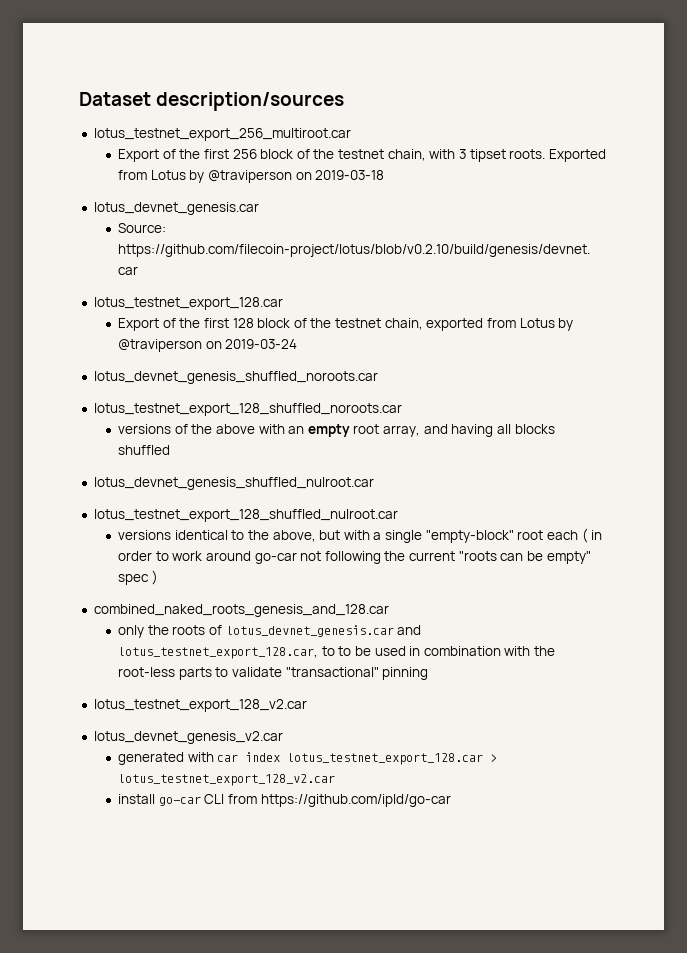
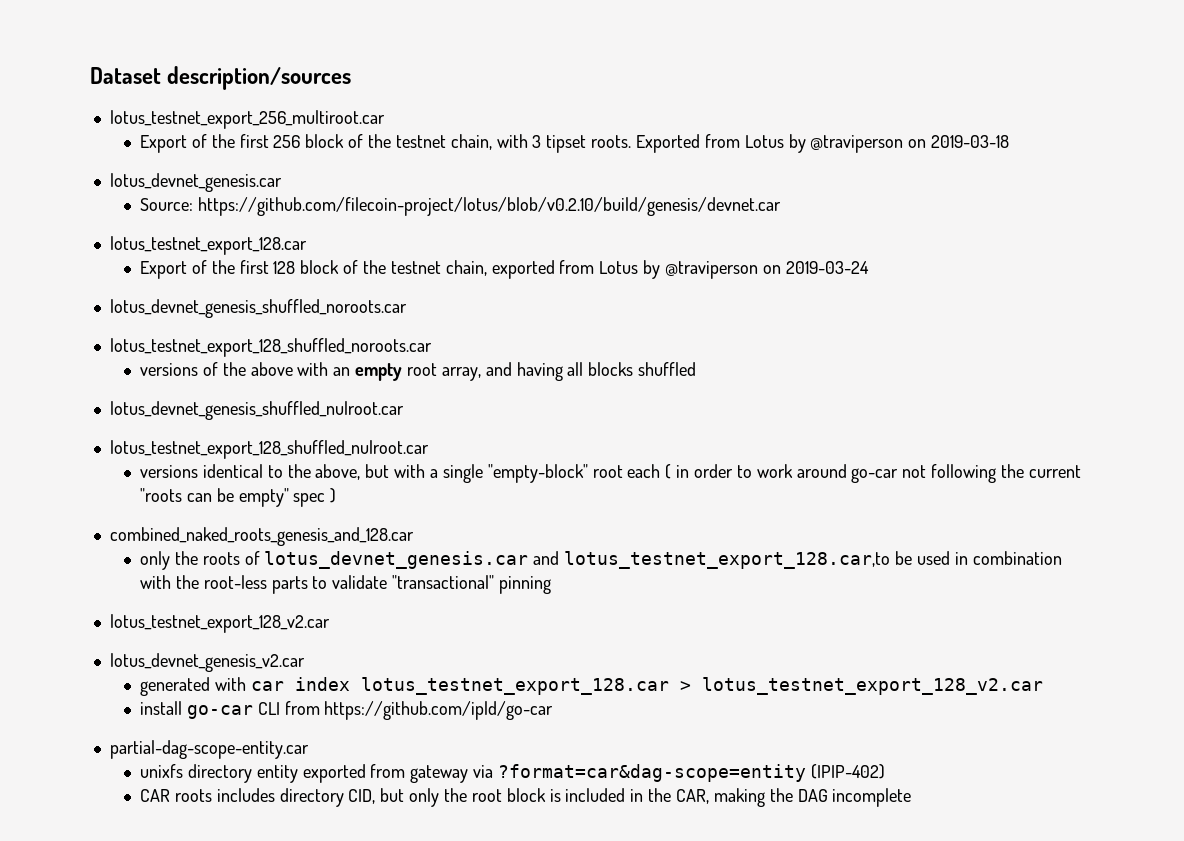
- only the roots of lotus_devnet_genesis.car and lotus_testnet_export_128.car, to to be used in combination with the root-less parts to validate "transactional" pinning
+ only the roots of lotus_devnet_genesis.car and lotus_testnet_export_128.car,to be used in combination with the root-less parts to validate "transactional" pinning
+ partial-dag-scope-entity.car
+ unixfs directory entity exported from gateway via ?format=car&dag-scope=entity (IPIP-402)
+ CAR roots includes directory CID, but only the root block is included in the CAR, making the DAG incomplete

